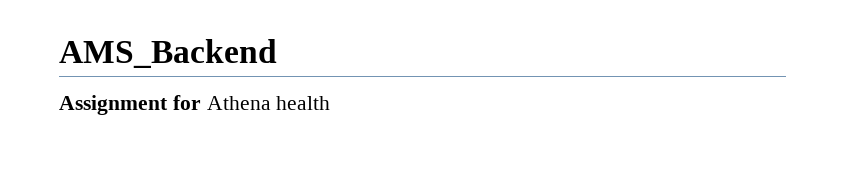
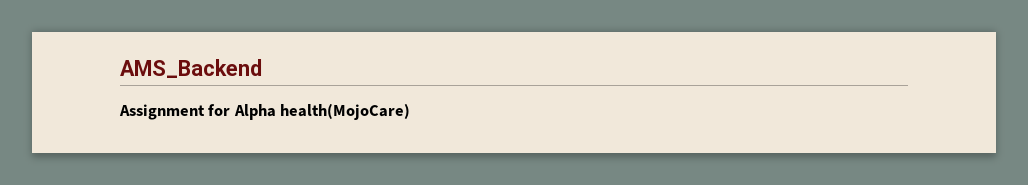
- Assignment for Athena health
+ Assignment for Alpha health(MojoCare)

